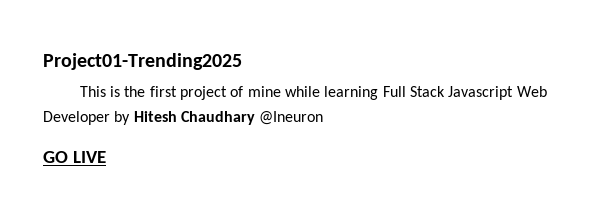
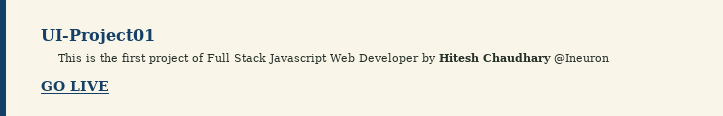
- Project01-Trending2025
+ UI-Project01
- This is the first project of mine while learning Full Stack Javascript Web Developer by Hitesh Chaudhary @Ineuron
+ This is the first project of Full Stack Javascript Web Developer by Hitesh Chaudhary @Ineuron

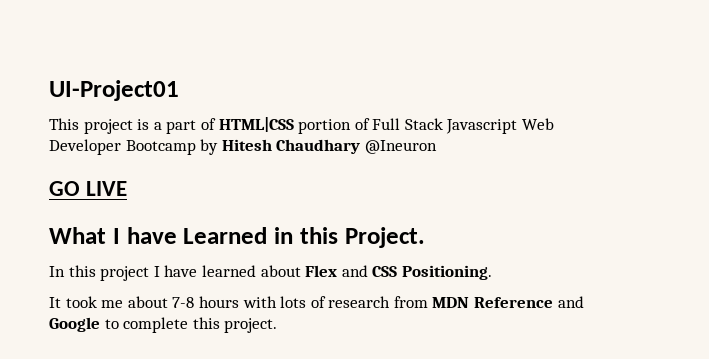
- This is the first project of Full Stack Javascript Web Developer by Hitesh Chaudhary @Ineuron
+ This project is a part of HTML|CSS portion of Full Stack Javascript Web Developer Bootcamp by Hitesh Chaudhary @Ineuron
+ What I have Learned in this Project.
+ In this project I have learned about Flex and CSS Positioning.
+ It took me about 7-8 hours with lots of research from MDN Reference and Google to complete this project.

